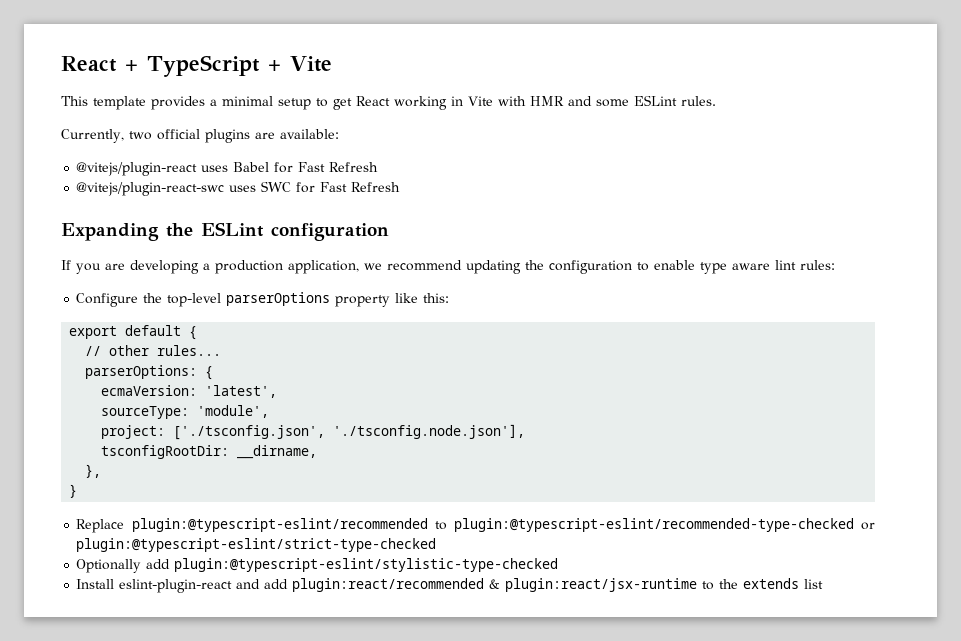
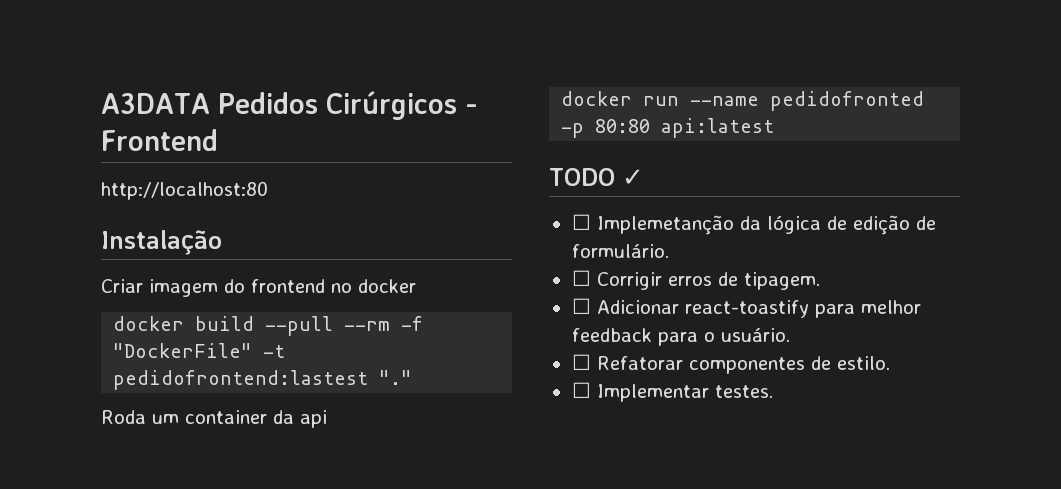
- React + TypeScript + Vite
- This template provides a minimal setup to get React working in Vite with HMR and some ESLint rules.
- Currently, two official plugins are available:
- @vitejs/plugin-react uses Babel for Fast Refresh
- @vitejs/plugin-react-swc uses SWC for Fast Refresh
- Expanding the ESLint configuration
- If you are developing a production application, we recommend updating the configuration to enable type aware lint rules:
- Configure the top-level parserOptions property like this:
- export default {
- // other rules...
- parserOptions: {
- ecmaVersion: 'latest',
- sourceType: 'module',
- project: ['./tsconfig.json', './tsconfig.node.json'],
- tsconfigRootDir: __dirname,
- },
- }
- Replace plugin:@typescript-eslint/recommended to plugin:@typescript-eslint/recommended-type-checked or plugin:@typescript-eslint/strict-type-checked
- Optionally add plugin:@typescript-eslint/stylistic-type-checked
- Install eslint-plugin-react and add plugin:react/recommended & plugin:react/jsx-runtime to the extends list
+ A3DATA Pedidos Cirúrgicos - Frontend
+ http://localhost:80
+ Instalação
+ Criar imagem do frontend no docker
+ docker build --pull --rm -f "DockerFile" -t pedidofrontend:lastest "."
+ Roda um container da api
+ docker run --name pedidofronted -p 80:80 api:latest
+ TODO ✓
+ ☐ Implemetanção da lógica de edição de formulário.
+ ☐ Corrigir erros de tipagem.
+ ☐ Adicionar react-toastify para melhor feedback para o usuário.
+ ☐ Refatorar componentes de estilo.
+ ☐ Implementar testes.

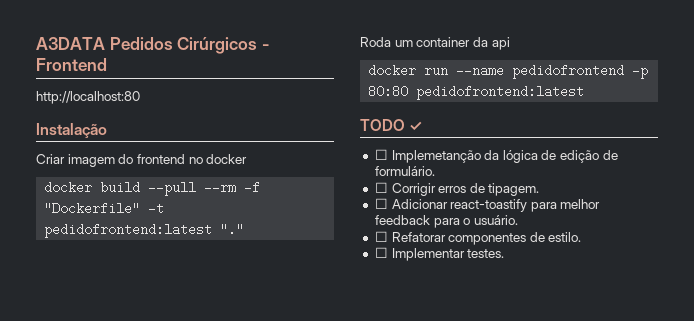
- docker build --pull --rm -f "DockerFile" -t pedidofrontend:lastest "."
+ docker build --pull --rm -f "Dockerfile" -t pedidofrontend:latest "."
- docker run --name pedidofronted -p 80:80 api:latest
+ docker run --name pedidofrontend -p 80:80 pedidofrontend:latest

